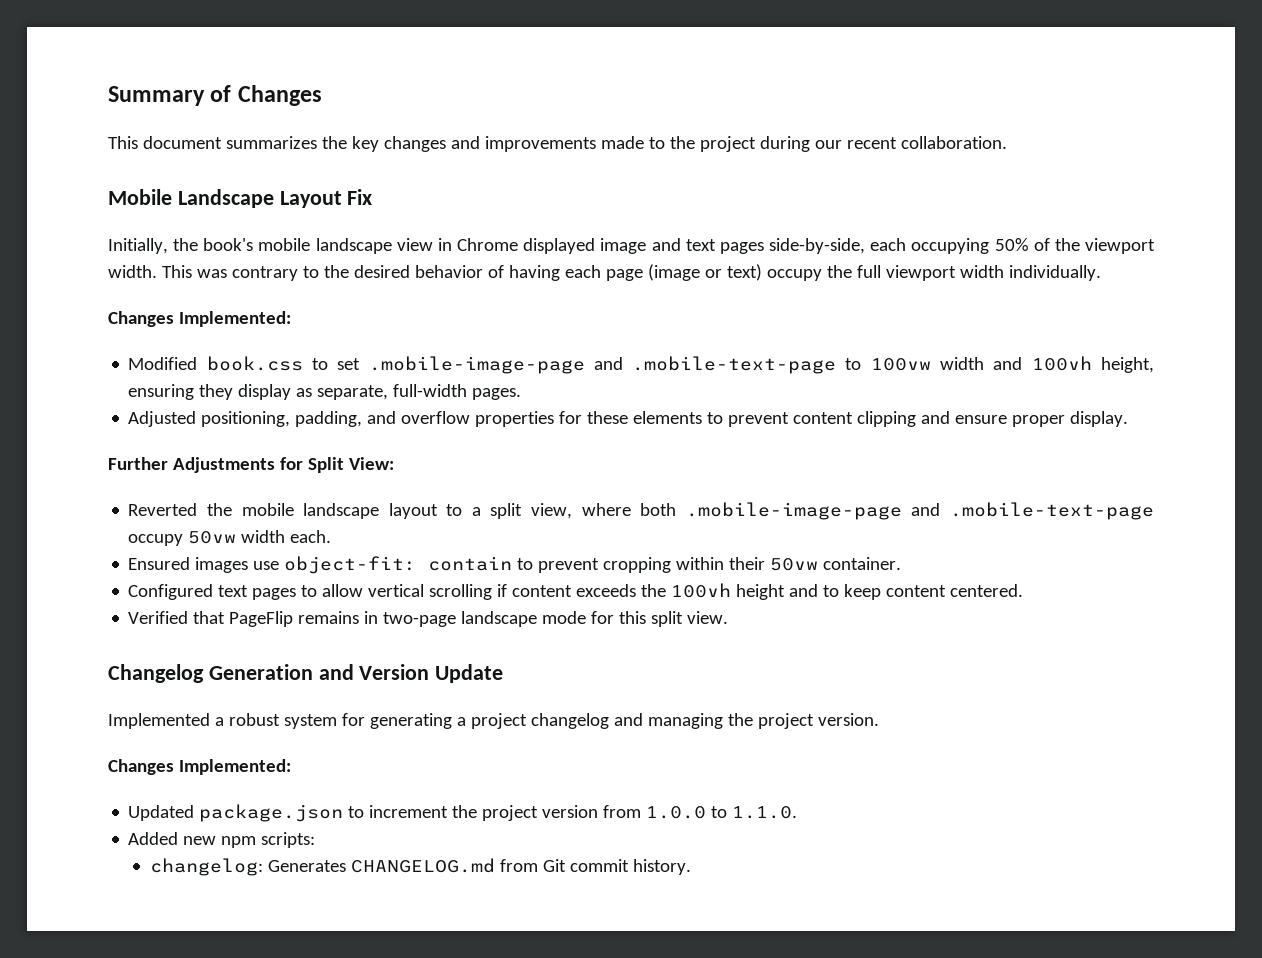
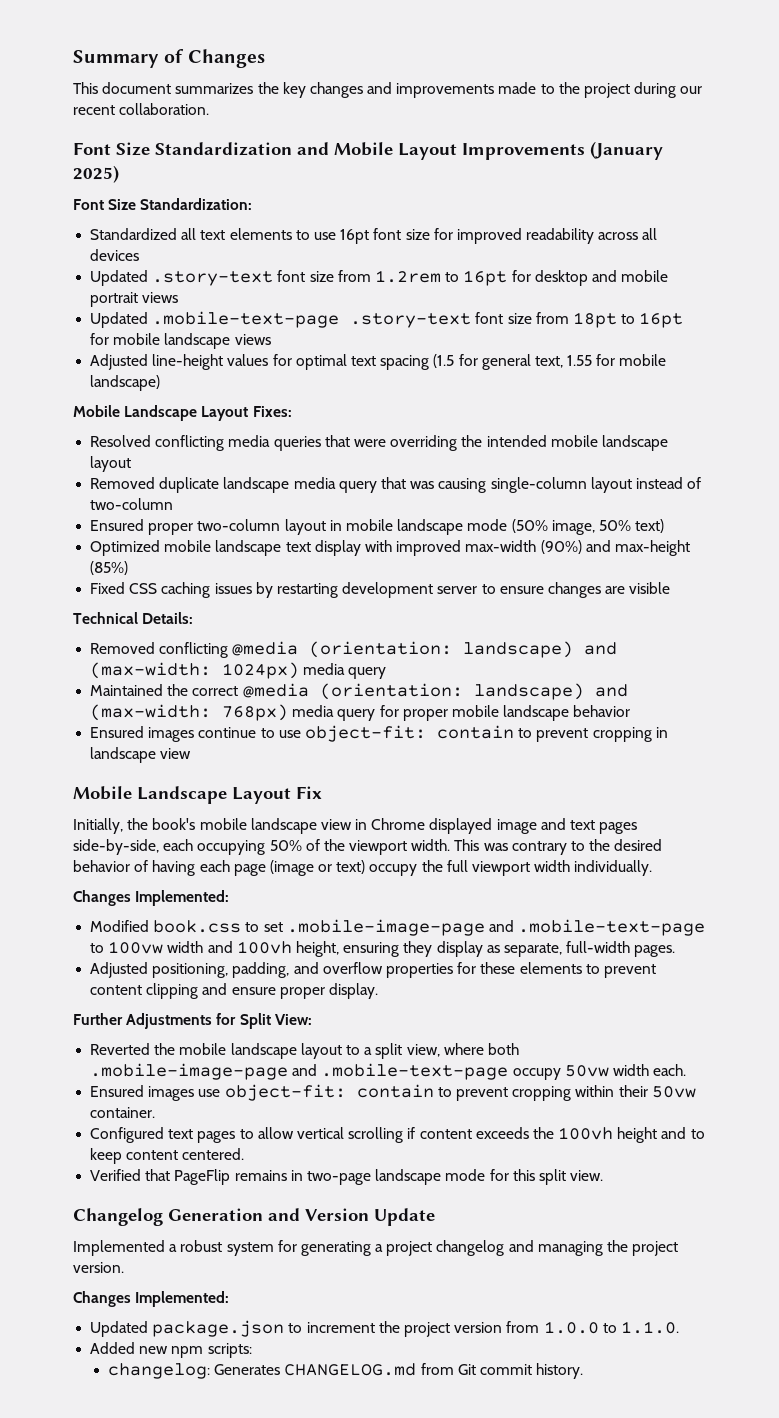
+ Font Size Standardization and Mobile Layout Improvements (January 2025)
+ Font Size Standardization:
+ Standardized all text elements to use 16pt font size for improved readability across all devices
+ Updated .story-text font size from 1.2rem to 16pt for desktop and mobile portrait views
+ Updated .mobile-text-page .story-text font size from 18pt to 16pt for mobile landscape views
+ Adjusted line-height values for optimal text spacing (1.5 for general text, 1.55 for mobile landscape)
+ Mobile Landscape Layout Fixes:
+ Resolved conflicting media queries that were overriding the intended mobile landscape layout
+ Removed duplicate landscape media query that was causing single-column layout instead of two-column
+ Ensured proper two-column layout in mobile landscape mode (50% image, 50% text)
+ Optimized mobile landscape text display with improved max-width (90%) and max-height (85%)
+ Fixed CSS caching issues by restarting development server to ensure changes are visible
+ Technical Details:
+ Removed conflicting @media (orientation: landscape) and (max-width: 1024px) media query
+ Maintained the correct @media (orientation: landscape) and (max-width: 768px) media query for proper mobile landscape behavior
+ Ensured images continue to use object-fit: contain to prevent cropping in landscape view

